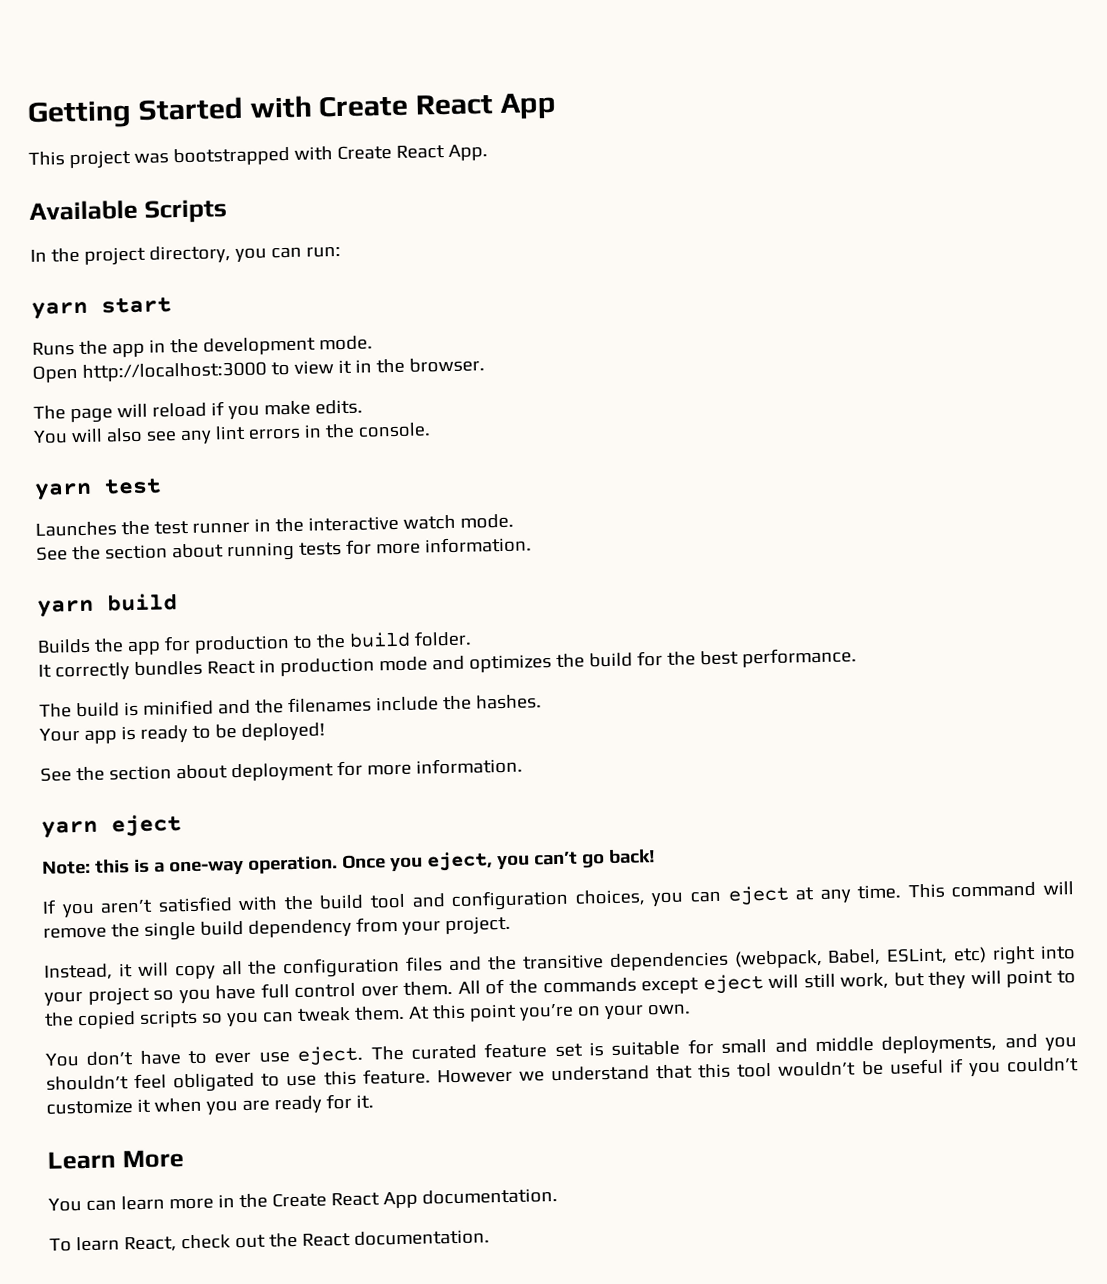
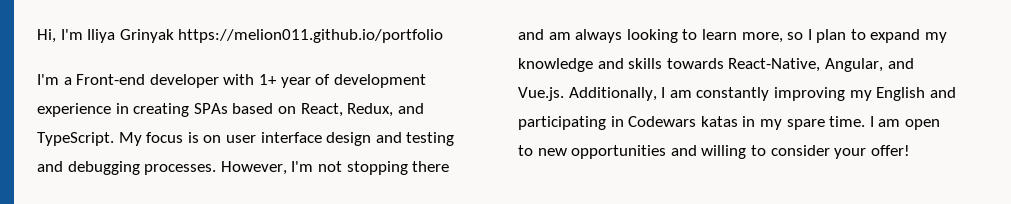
- Getting Started with Create React App
- This project was bootstrapped with Create React App.
- Available Scripts
- In the project directory, you can run:
- yarn start
- Runs the app in the development mode.
- Open http://localhost:3000 to view it in the browser.
- The page will reload if you make edits.
- You will also see any lint errors in the console.
- yarn test
- Launches the test runner in the interactive watch mode.
- See the section about running tests for more information.
- yarn build
- Builds the app for production to the build folder.
- It correctly bundles React in production mode and optimizes the build for the best performance.
- The build is minified and the filenames include the hashes.
- Your app is ready to be deployed!
- See the section about deployment for more information.
- yarn eject
- Note: this is a one-way operation. Once you eject, you can’t go back!
- If you aren’t satisfied with the build tool and configuration choices, you can eject at any time. This command will remove the single build dependency from your project.
- Instead, it will copy all the configuration files and the transitive dependencies (webpack, Babel, ESLint, etc) right into your project so you have full control over them. All of the commands except eject will still work, but they will point to the copied scripts so you can tweak them. At this point you’re on your own.
- You don’t have to ever use eject. The curated feature set is suitable for small and middle deployments, and you shouldn’t feel obligated to use this feature. However we understand that this tool wouldn’t be useful if you couldn’t customize it when you are ready for it.
- Learn More
- You can learn more in the Create React App documentation.
- To learn React, check out the React documentation.
+ Hi, I'm Iliya Grinyak https://melion011.github.io/portfolio
+ I'm a Front-end developer with 1+ year of development experience in creating SPAs based on React, Redux, and TypeScript. My focus is on user interface design and testing and debugging processes. However, I'm not stopping there and am always looking to learn more, so I plan to expand my knowledge and skills towards React-Native, Angular, and Vue.js. Additionally, I am constantly improving my English and participating in Codewars katas in my spare time. I am open to new opportunities and willing to consider your offer!

